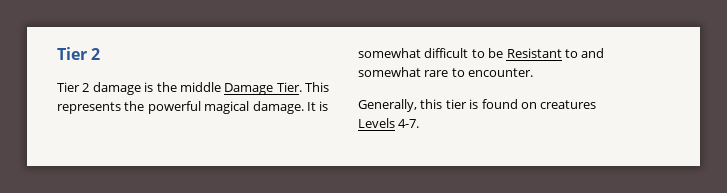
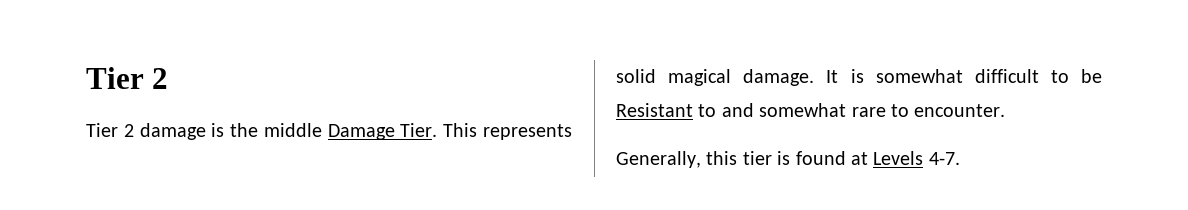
- This represents the powerful magical damage.
+ This represents solid magical damage.
- Generally, this tier is found on creatures Levels 4-7.
+ Generally, this tier is found at Levels 4-7.

